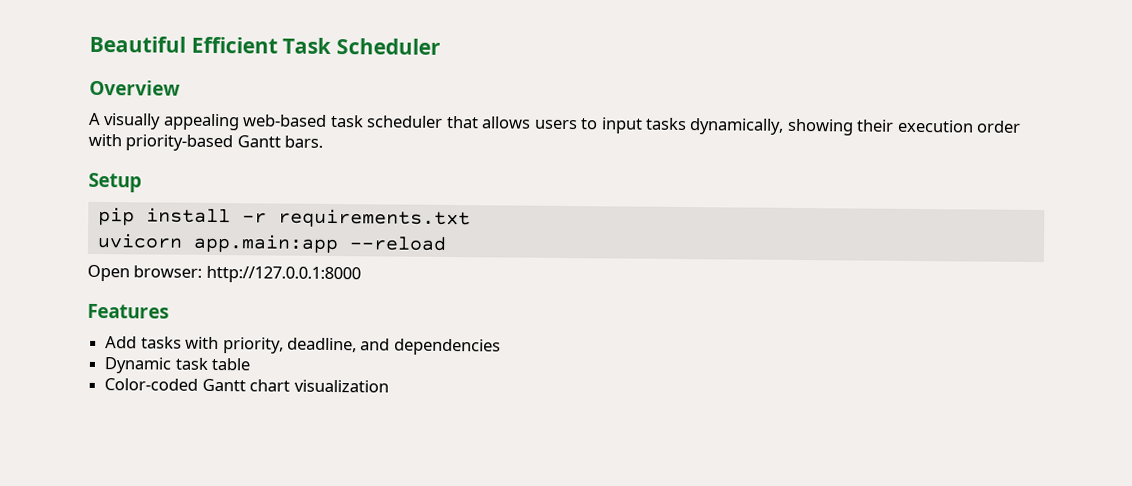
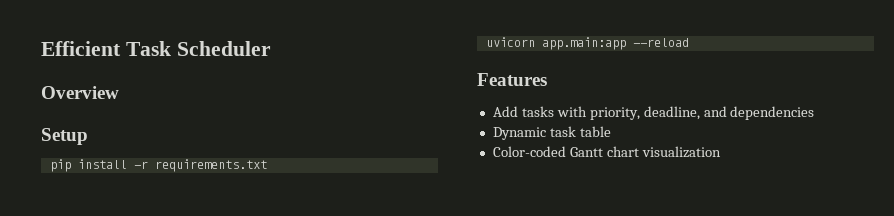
- Beautiful Efficient Task Scheduler
+ Efficient Task Scheduler
- A visually appealing web-based task scheduler that allows users to input tasks dynamically, showing their execution order with priority-based Gantt bars.
- Open browser: http://127.0.0.1:8000

